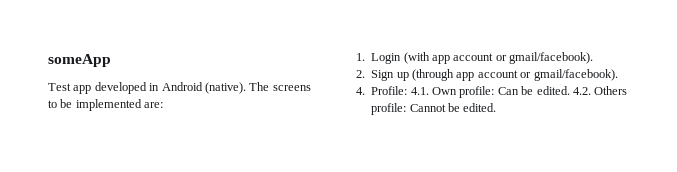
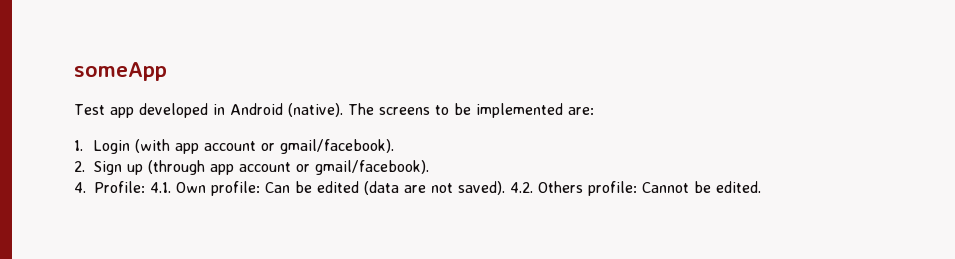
- 4. Profile: 4.1. Own profile: Can be edited.
+ 4. Profile: 4.1. Own profile: Can be edited (data are not saved).

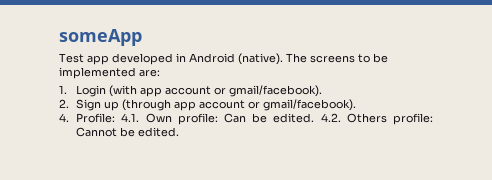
- 4. Profile: 4.1. Own profile: Can be edited (data are not saved).
+ 4. Profile: 4.1. Own profile: Can be edited.

